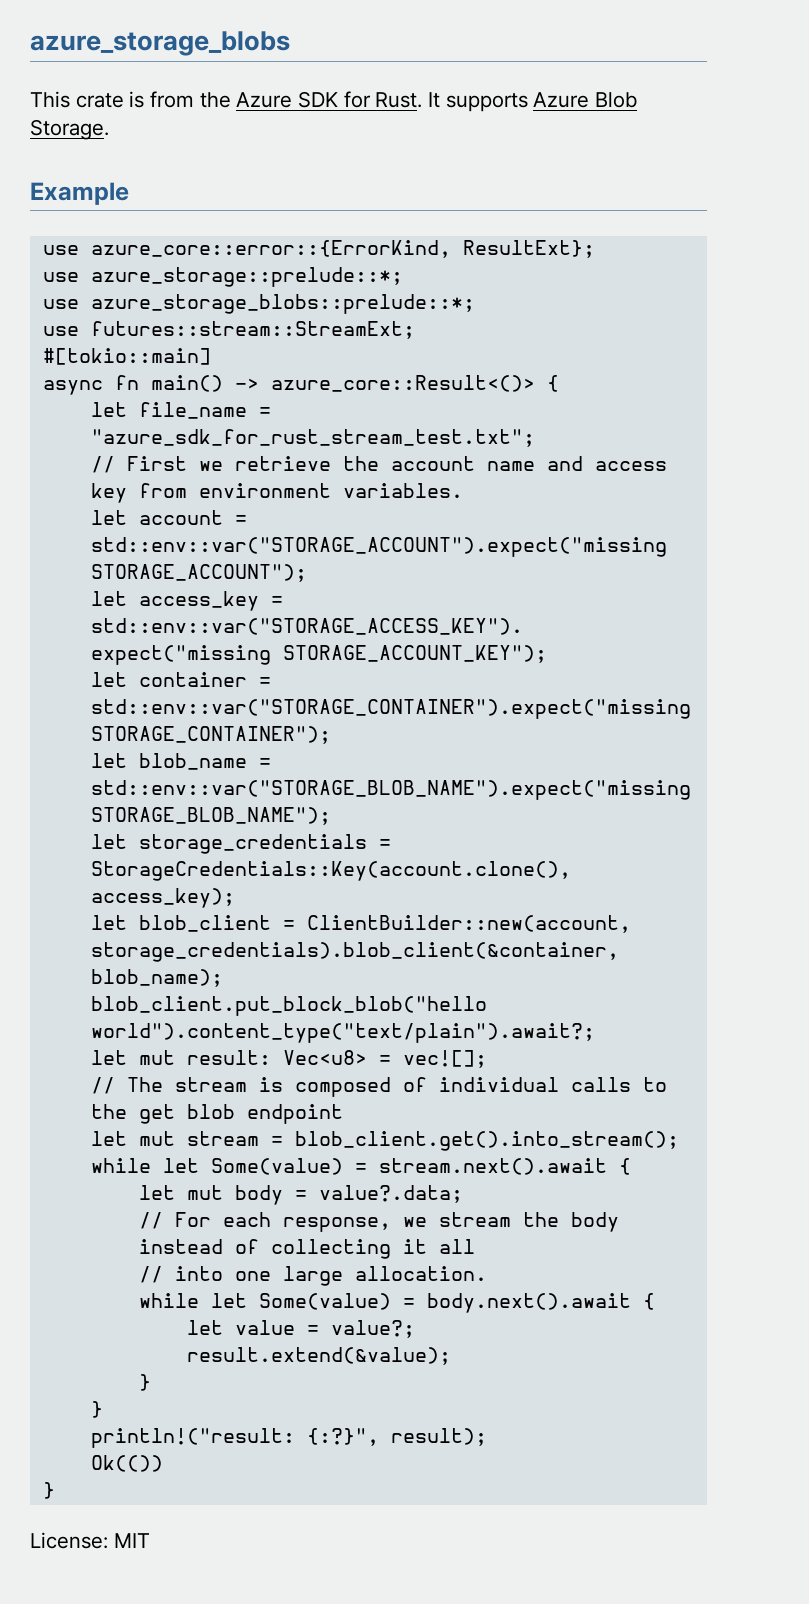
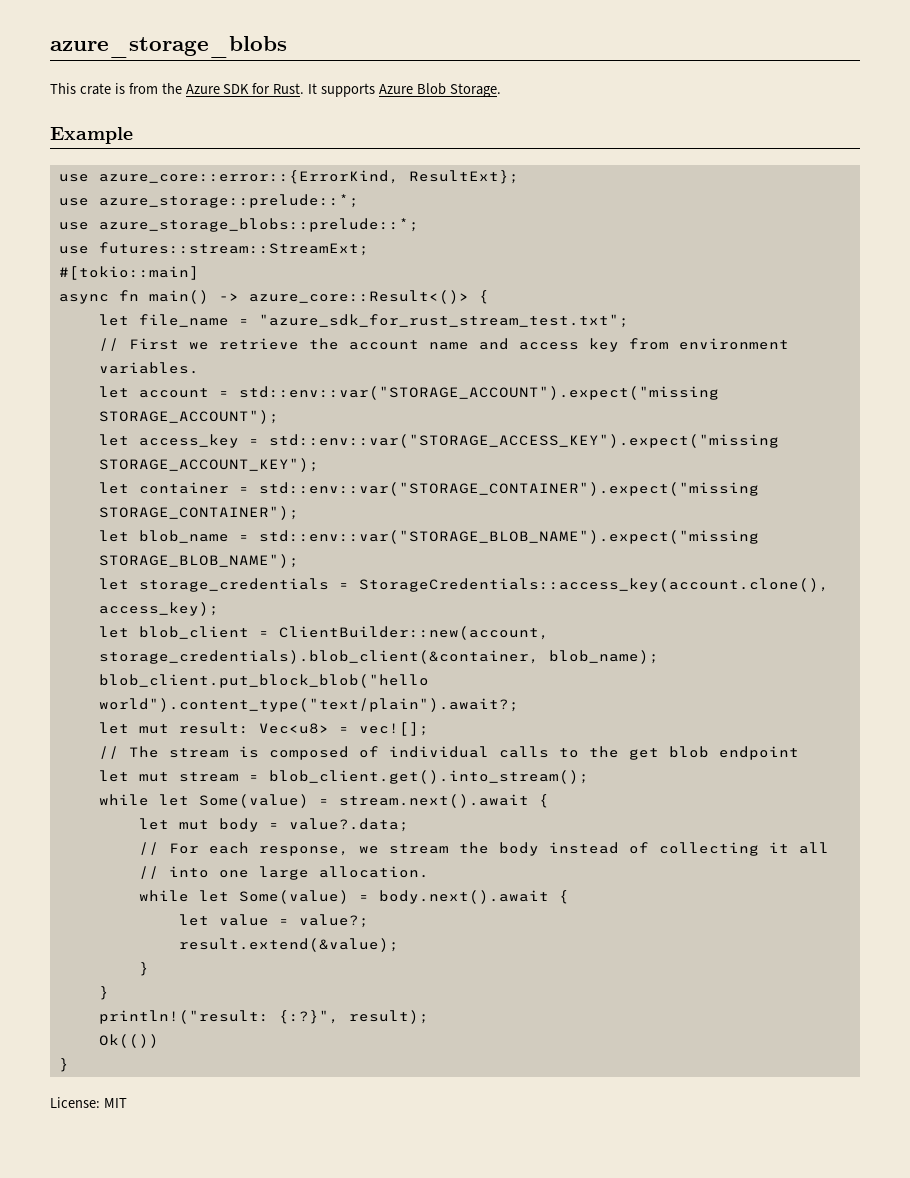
- let storage_credentials = StorageCredentials::Key(account.clone(), access_key);
+ let storage_credentials = StorageCredentials::access_key(account.clone(), access_key);

